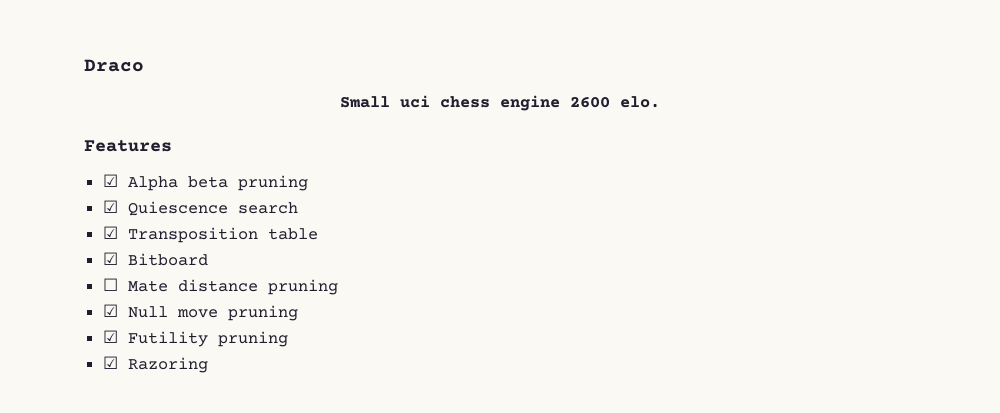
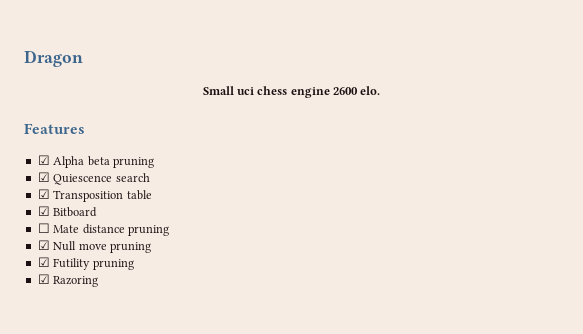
- Draco
+ Dragon

